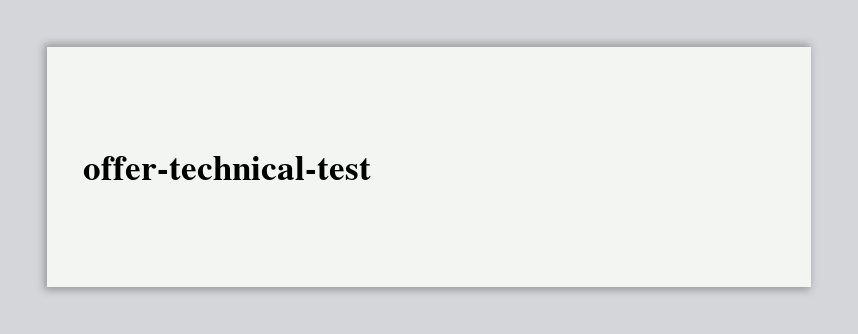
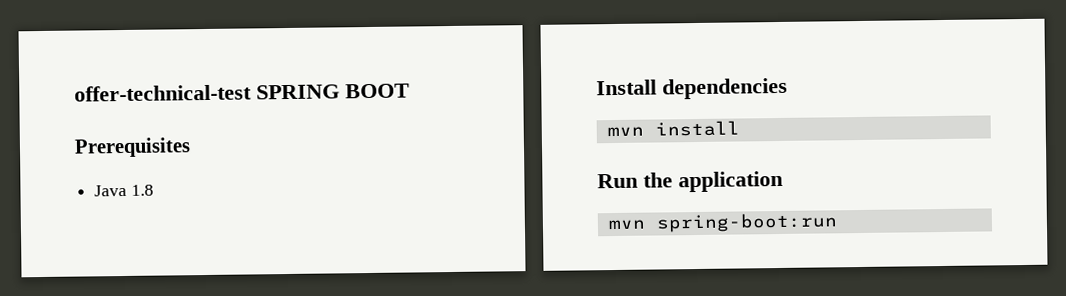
- offer-technical-test
+ offer-technical-test SPRING BOOT
+ Prerequisites
+ Java 1.8
+ Install dependencies
+ mvn install
+ Run the application
+ mvn spring-boot:run

